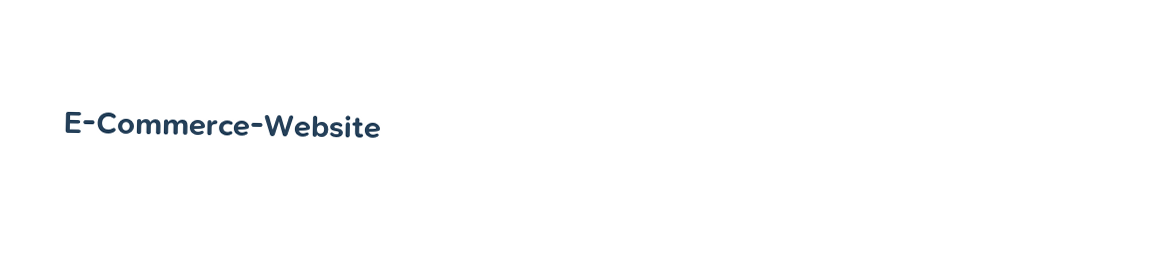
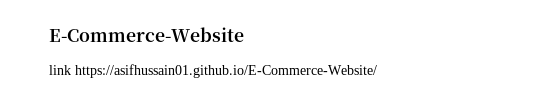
+ link https://asifhussain01.github.io/E-Commerce-Website/

